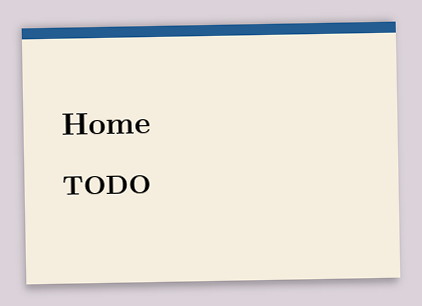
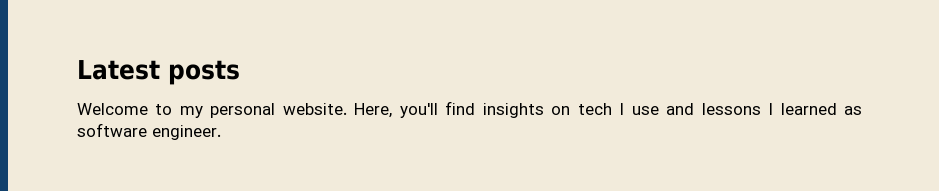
- Home
- TODO
+ Latest posts
+ Welcome to my personal website. Here, you'll find insights on tech I use and lessons I learned as software engineer.

